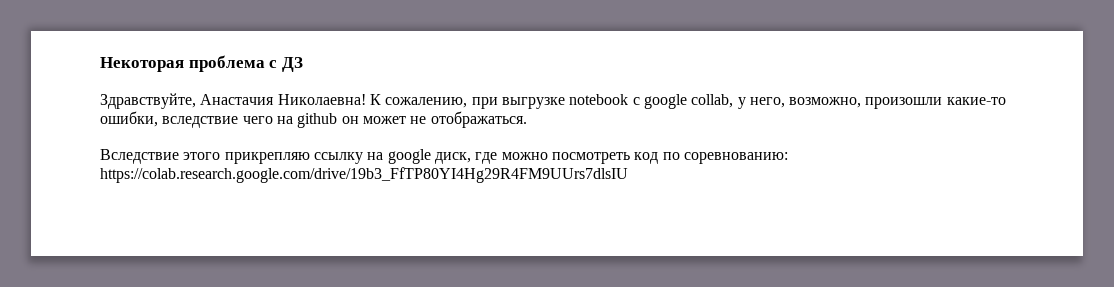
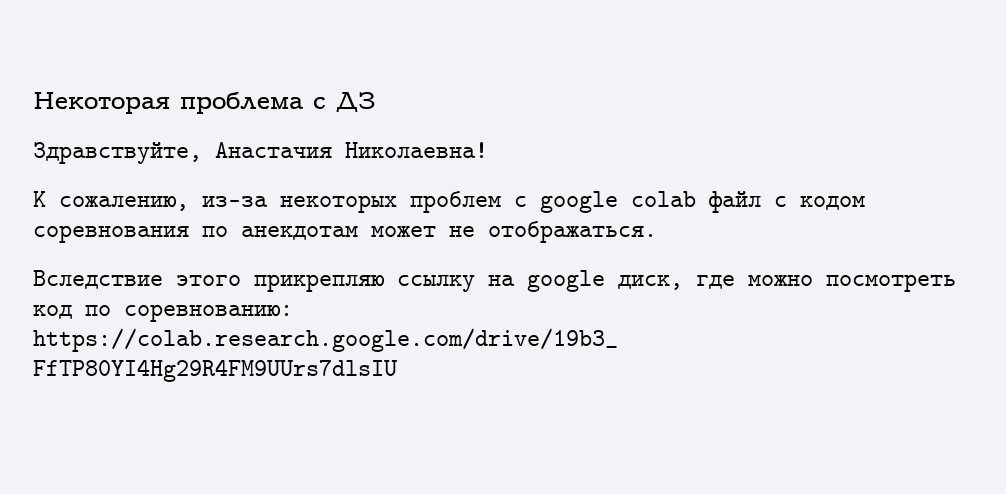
- Здравствуйте, Анастачия Николаевна! К сожалению, при выгрузке notebook с google collab, у него, возможно, произошли какие-то ошибки, вследствие чего на github он может не отображаться.
+ Здравствуйте, Анастачия Николаевна!
+ К сожалению, из-за некоторых проблем с google colab файл с кодом соревнования по анекдотам может не отображаться.

